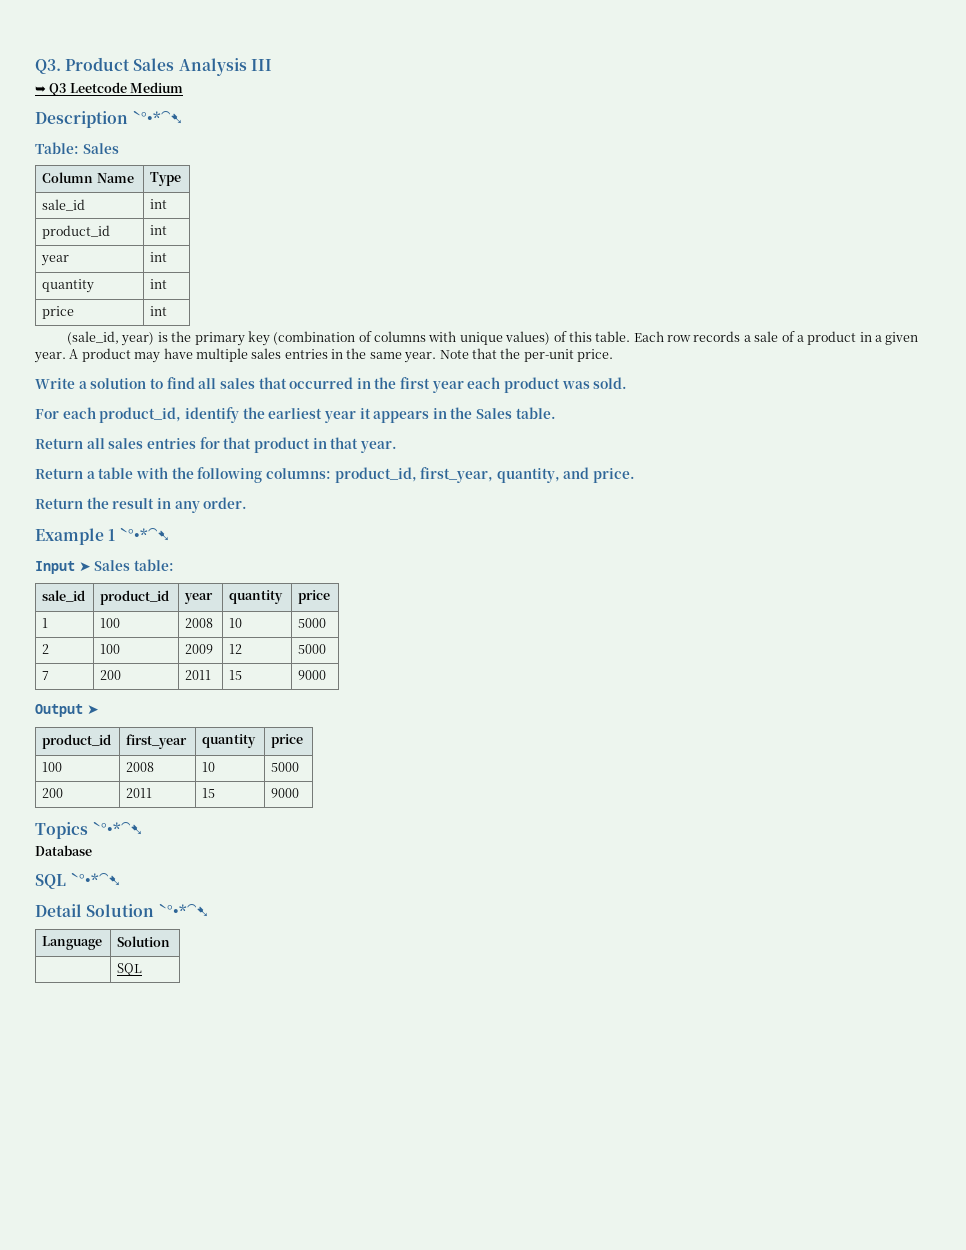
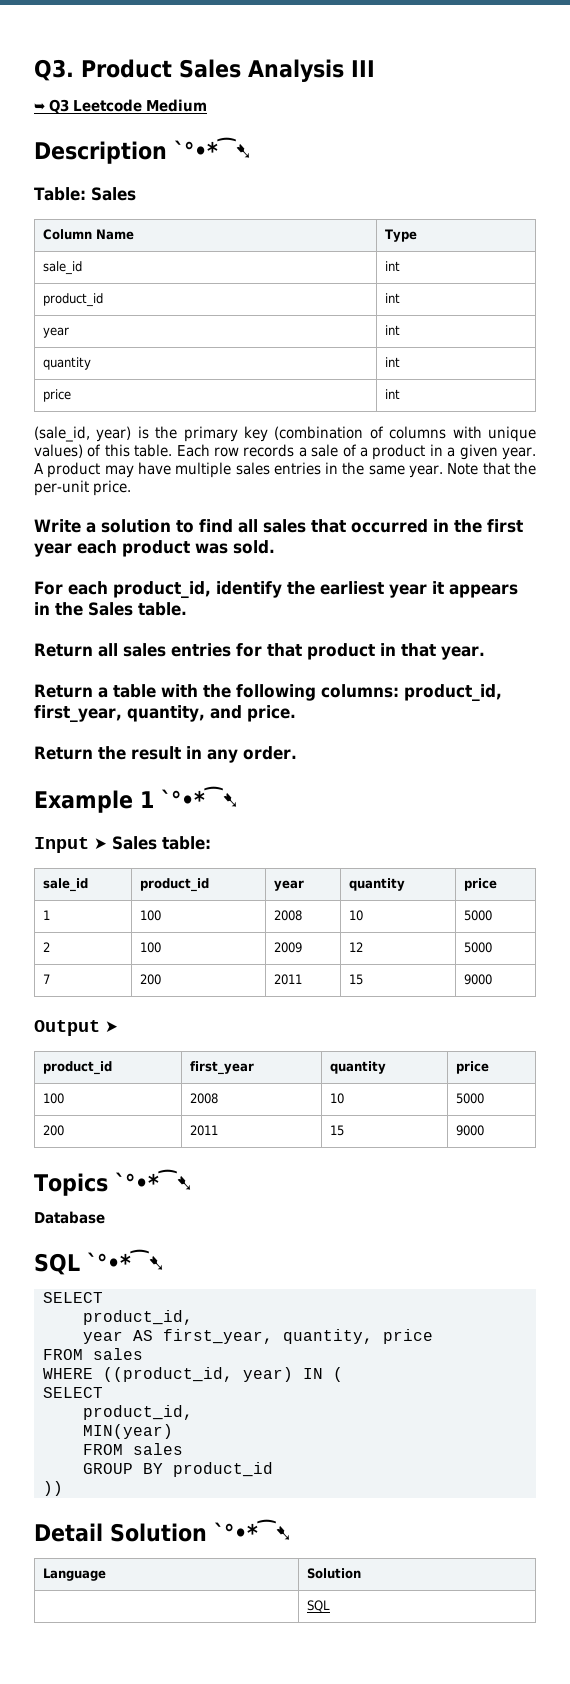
  SQL ˋ°•*⁀➷
+ SELECT
+ product_id,
+ year AS first_year, quantity, price
+ FROM sales
+ WHERE ((product_id, year) IN (
+ SELECT
+ product_id,
+ MIN(year)
+ FROM sales
+ GROUP BY product_id
+ ))

